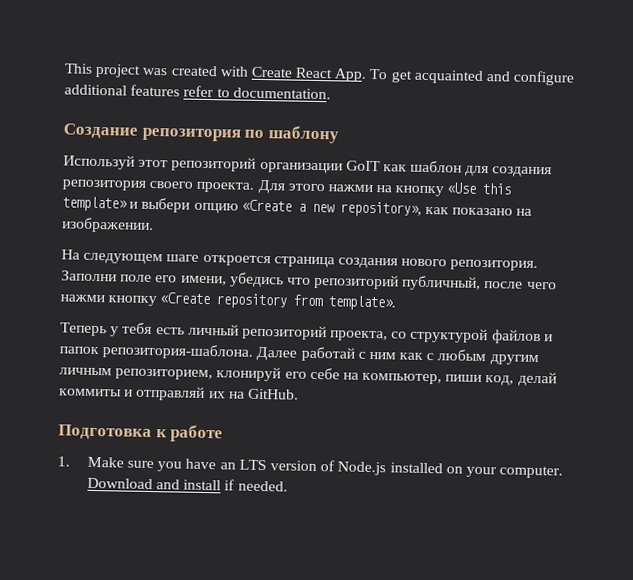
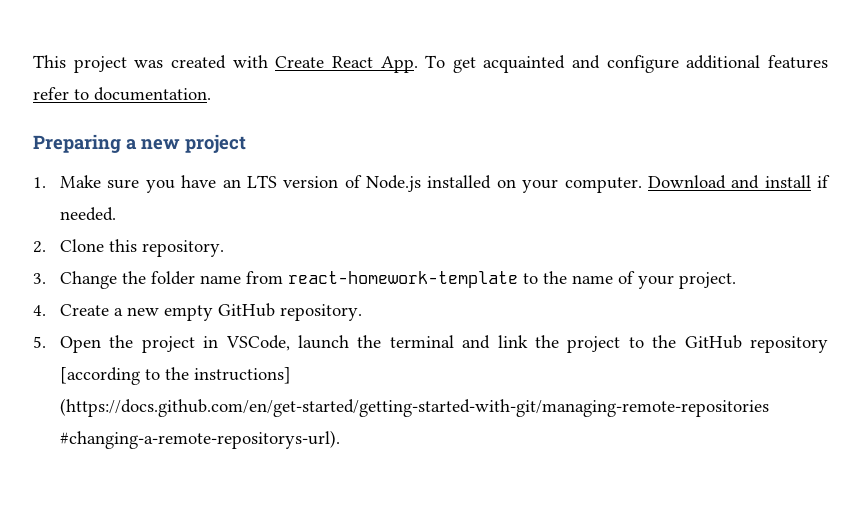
- Создание репозитория по шаблону
- Используй этот репозиторий организации GoIT как шаблон для создания репозитория своего проекта. Для этого нажми на кнопку «Use this template» и выбери опцию «Create a new repository», как показано на изображении.
- На следующем шаге откроется страница создания нового репозитория. Заполни поле его имени, убедись что репозиторий публичный, после чего нажми кнопку «Create repository from template».
- Теперь у тебя есть личный репозиторий проекта, со структурой файлов и папок репозитория-шаблона. Далее работай с ним как с любым другим личным репозиторием, клонируй его себе на компьютер, пиши код, делай коммиты и отправляй их на GitHub.
- Подготовка к работе
+ Preparing a new project
+ 2. Clone this repository.
+ 3. Change the folder name from react-homework-template to the name of your project.
+ 4. Create a new empty GitHub repository.
+ 5. Open the project in VSCode, launch the terminal and link the project to the GitHub repository [according to the instructions] (https://docs.github.com/en/get-started/getting-started-with-git/managing-remote-repositories #changing-a-remote-repositorys-url).

